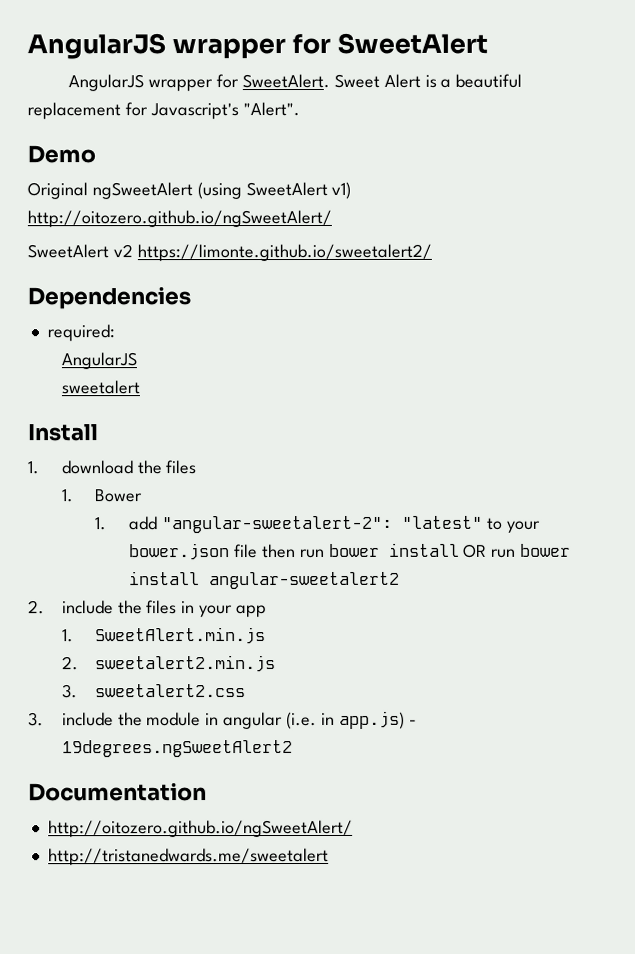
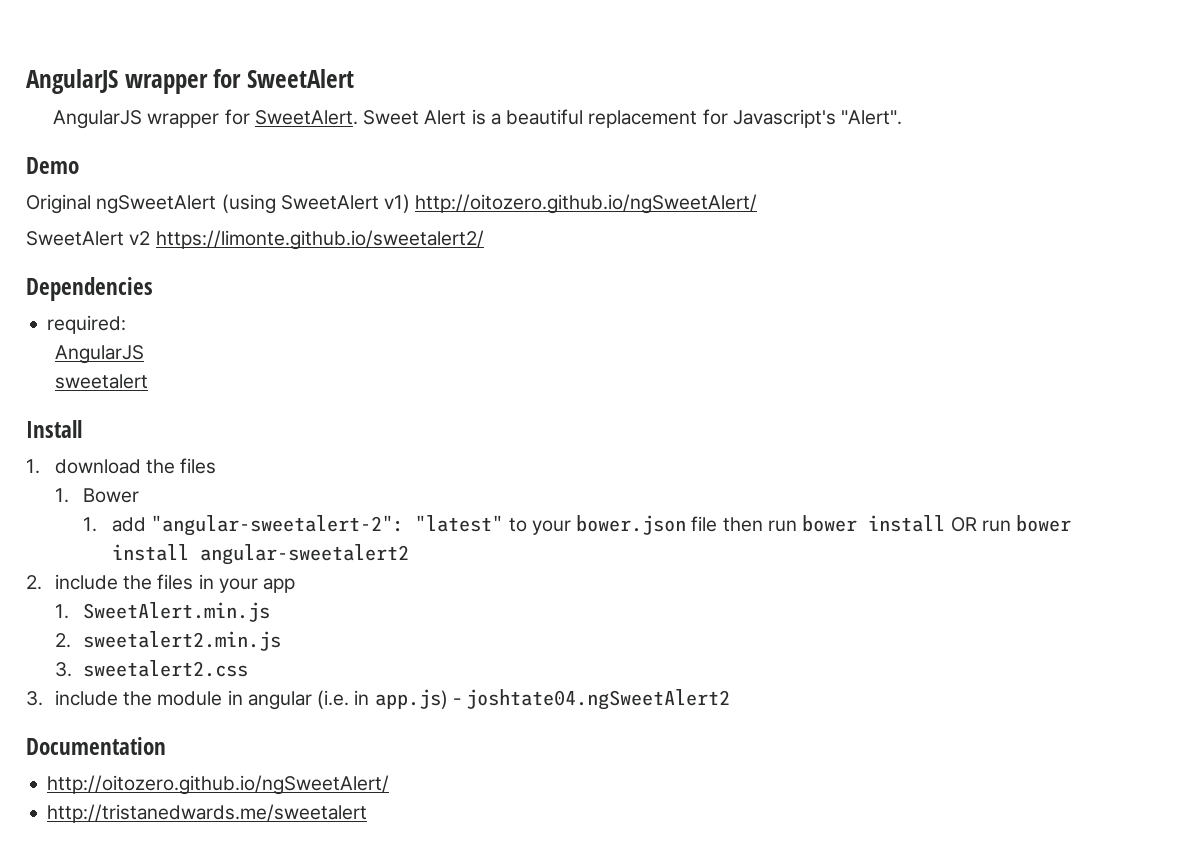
- 3. include the module in angular (i.e. in app.js) - 19degrees.ngSweetAlert2
+ 3. include the module in angular (i.e. in app.js) - joshtate04.ngSweetAlert2

